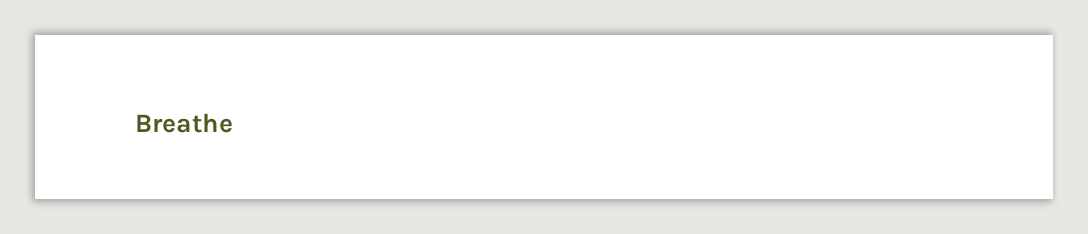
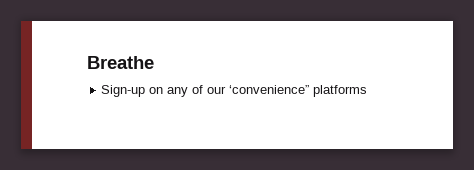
+ Sign-up on any of our ‘convenience” platforms

